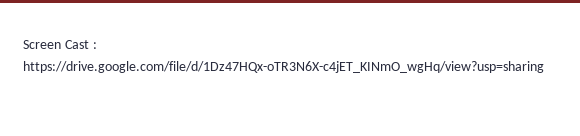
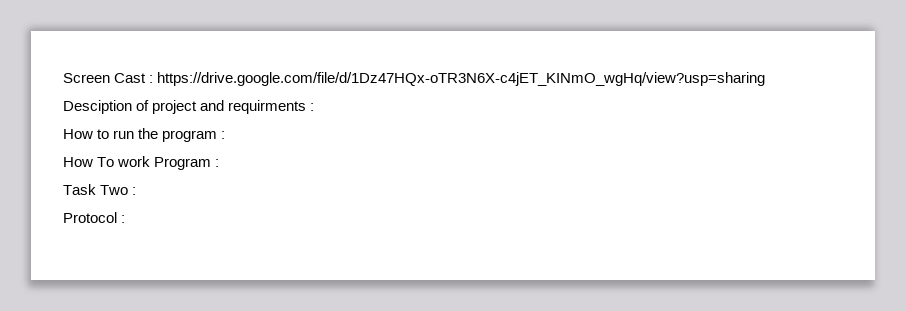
+ Desciption of project and requirments :
+ How to run the program :
+ How To work Program :
+ Task Two :
+ Protocol :

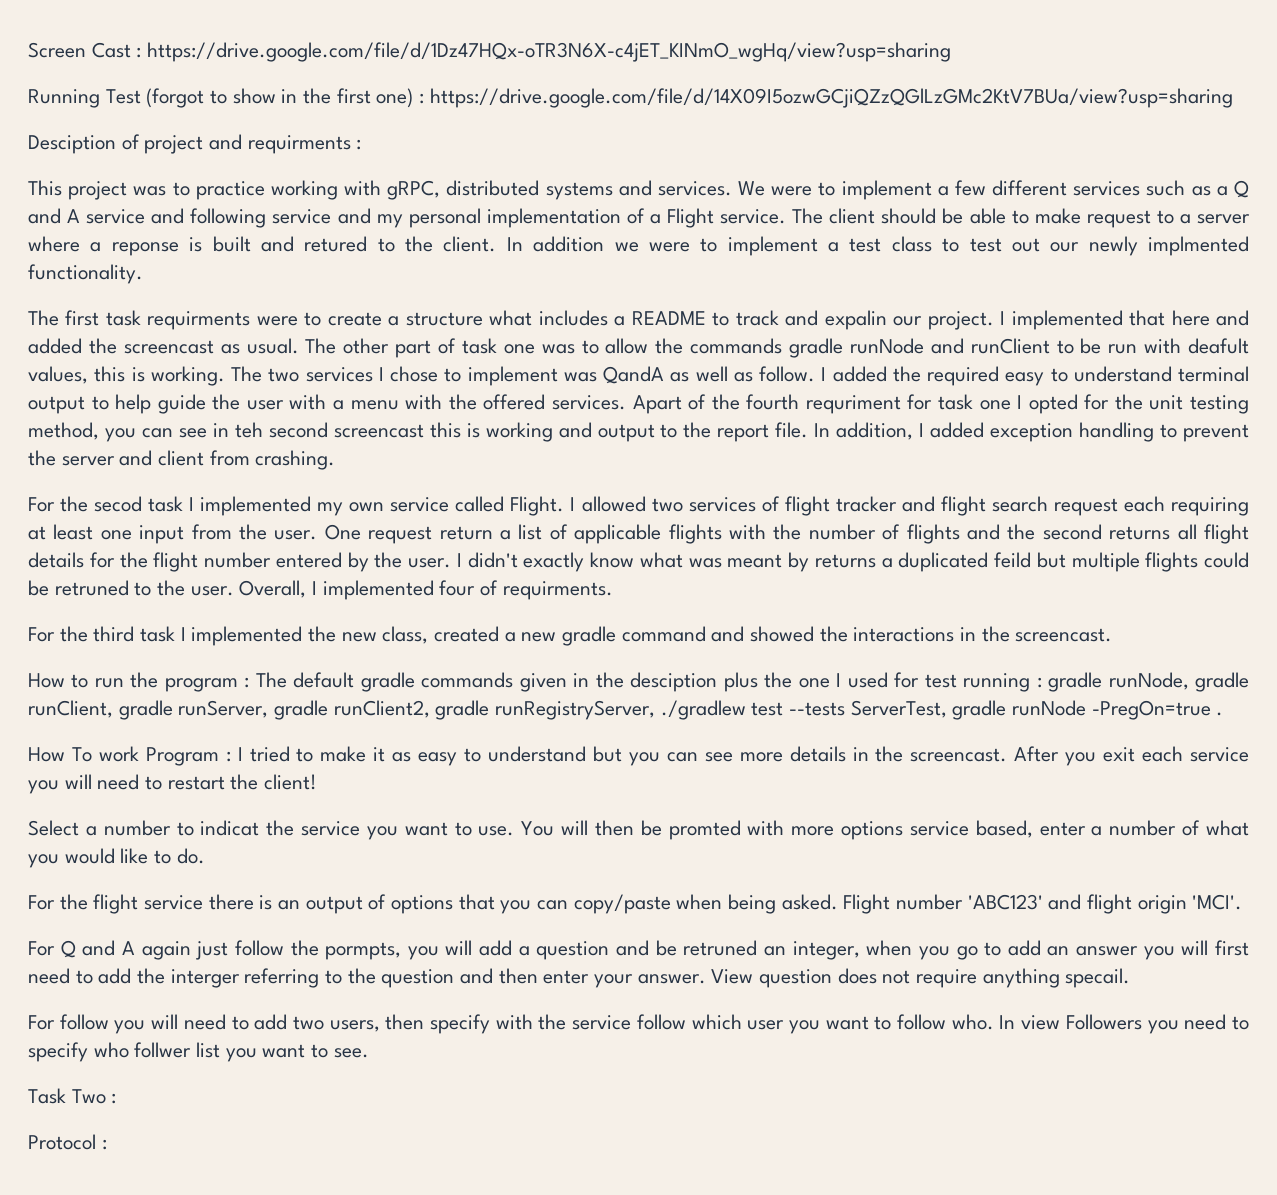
+ Running Test (forgot to show in the first one) : https://drive.google.com/file/d/14X09I5ozwGCjiQZzQGlLzGMc2KtV7BUa/view?usp=sharing
+ This project was to practice working with gRPC, distributed systems and services. We were to implement a few different services such as a Q and A service and following service and my personal implementation of a Flight service. The client should be able to make request to a server where a reponse is built and retured to the client. In addition we were to implement a test class to test out our newly implmented functionality.
+ The first task requirments were to create a structure what includes a README to track and expalin our project. I implemented that here and added the screencast as usual. The other part of task one was to allow the commands gradle runNode and runClient to be run with deafult values, this is working. The two services I chose to implement was QandA as well as follow. I added the required easy to understand terminal output to help guide the user with a menu with the offered services. Apart of the fourth requriment for task one I opted for the unit testing method, you can see in teh second screencast this is working and output to the report file. In addition, I added exception handling to prevent the server and client from crashing.
+ For the secod task I implemented my own service called Flight. I allowed two services of flight tracker and flight search request each requiring at least one input from the user. One request return a list of applicable flights with the number of flights and the second returns all flight details for the flight number entered by the user. I didn't exactly know what was meant by returns a duplicated feild but multiple flights could be retruned to the user. Overall, I implemented four of requirments.
+ For the third task I implemented the new class, created a new gradle command and showed the interactions in the screencast.
- How to run the program :
+ How to run the program : The default gradle commands given in the desciption plus the one I used for test running : gradle runNode, gradle runClient, gradle runServer, gradle runClient2, gradle runRegistryServer, ./gradlew test --tests ServerTest, gradle runNode -PregOn=true .
- How To work Program :
+ How To work Program : I tried to make it as easy to understand but you can see more details in the screencast. After you exit each service you will need to restart the client!
+ Select a number to indicat the service you want to use. You will then be promted with more options service based, enter a number of what you would like to do.
+ For the flight service there is an output of options that you can copy/paste when being asked. Flight number 'ABC123' and flight origin 'MCI'.
+ For Q and A again just follow the pormpts, you will add a question and be retruned an integer, when you go to add an answer you will first need to add the interger referring to the question and then enter your answer. View question does not require anything specail.
+ For follow you will need to add two users, then specify with the service follow which user you want to follow who. In view Followers you need to specify who follwer list you want to see.

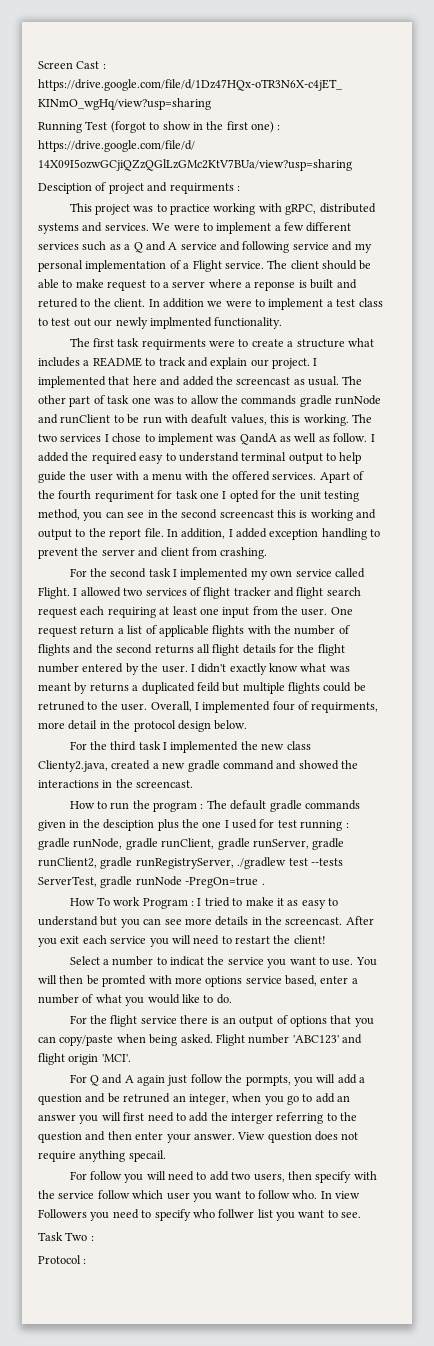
- The first task requirments were to create a structure what includes a README to track and expalin our project.
+ The first task requirments were to create a structure what includes a README to track and explain our project.
- Apart of the fourth requriment for task one I opted for the unit testing method, you can see in teh second screencast this is working and output to the report file.
+ Apart of the fourth requriment for task one I opted for the unit testing method, you can see in the second screencast this is working and output to the report file.
- For the secod task I implemented my own service called Flight.
+ For the second task I implemented my own service called Flight.
- Overall, I implemented four of requirments.
+ Overall, I implemented four of requirments, more detail in the protocol design below.
- For the third task I implemented the new class, created a new gradle command and showed the interactions in the screencast.
+ For the third task I implemented the new class Clienty2.java, created a new gradle command and showed the interactions in the screencast.

